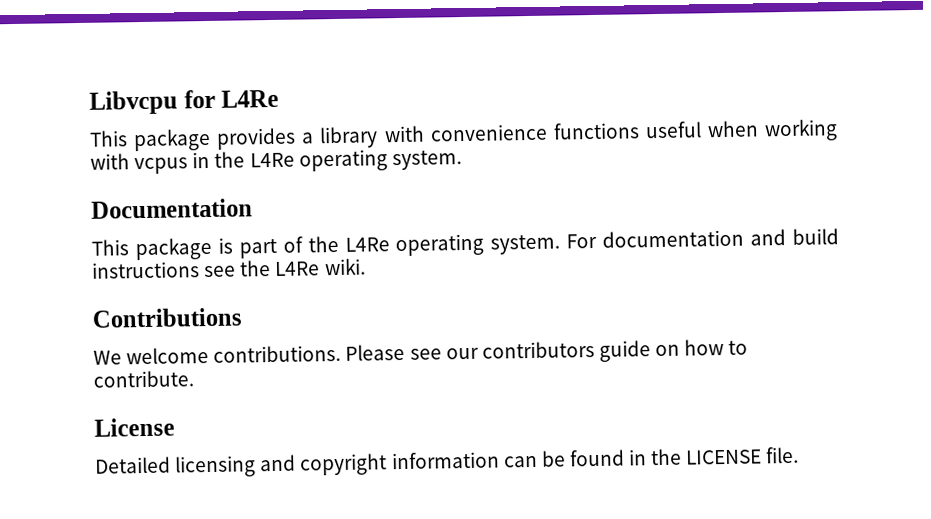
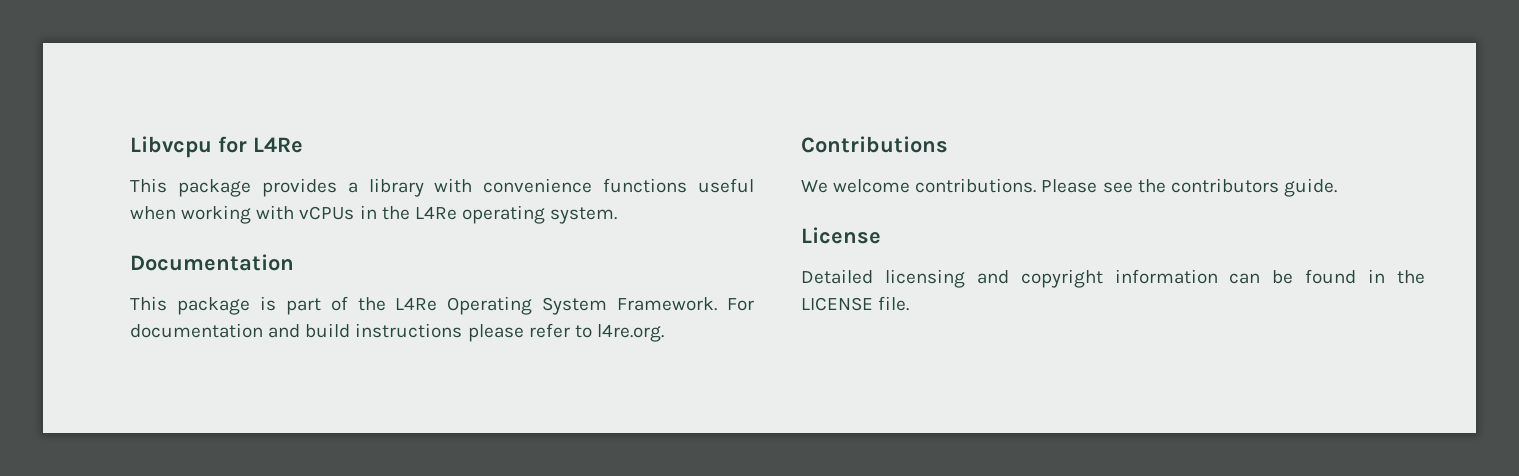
- This package provides a library with convenience functions useful when working with vcpus in the L4Re operating system.
+ This package provides a library with convenience functions useful when working with vCPUs in the L4Re operating system.
- This package is part of the L4Re operating system.
+ This package is part of the L4Re Operating System Framework.
- For documentation and build instructions see the L4Re wiki.
+ For documentation and build instructions please refer to l4re.org.
- Please see our contributors guide on how to contribute.
+ Please see the contributors guide.

